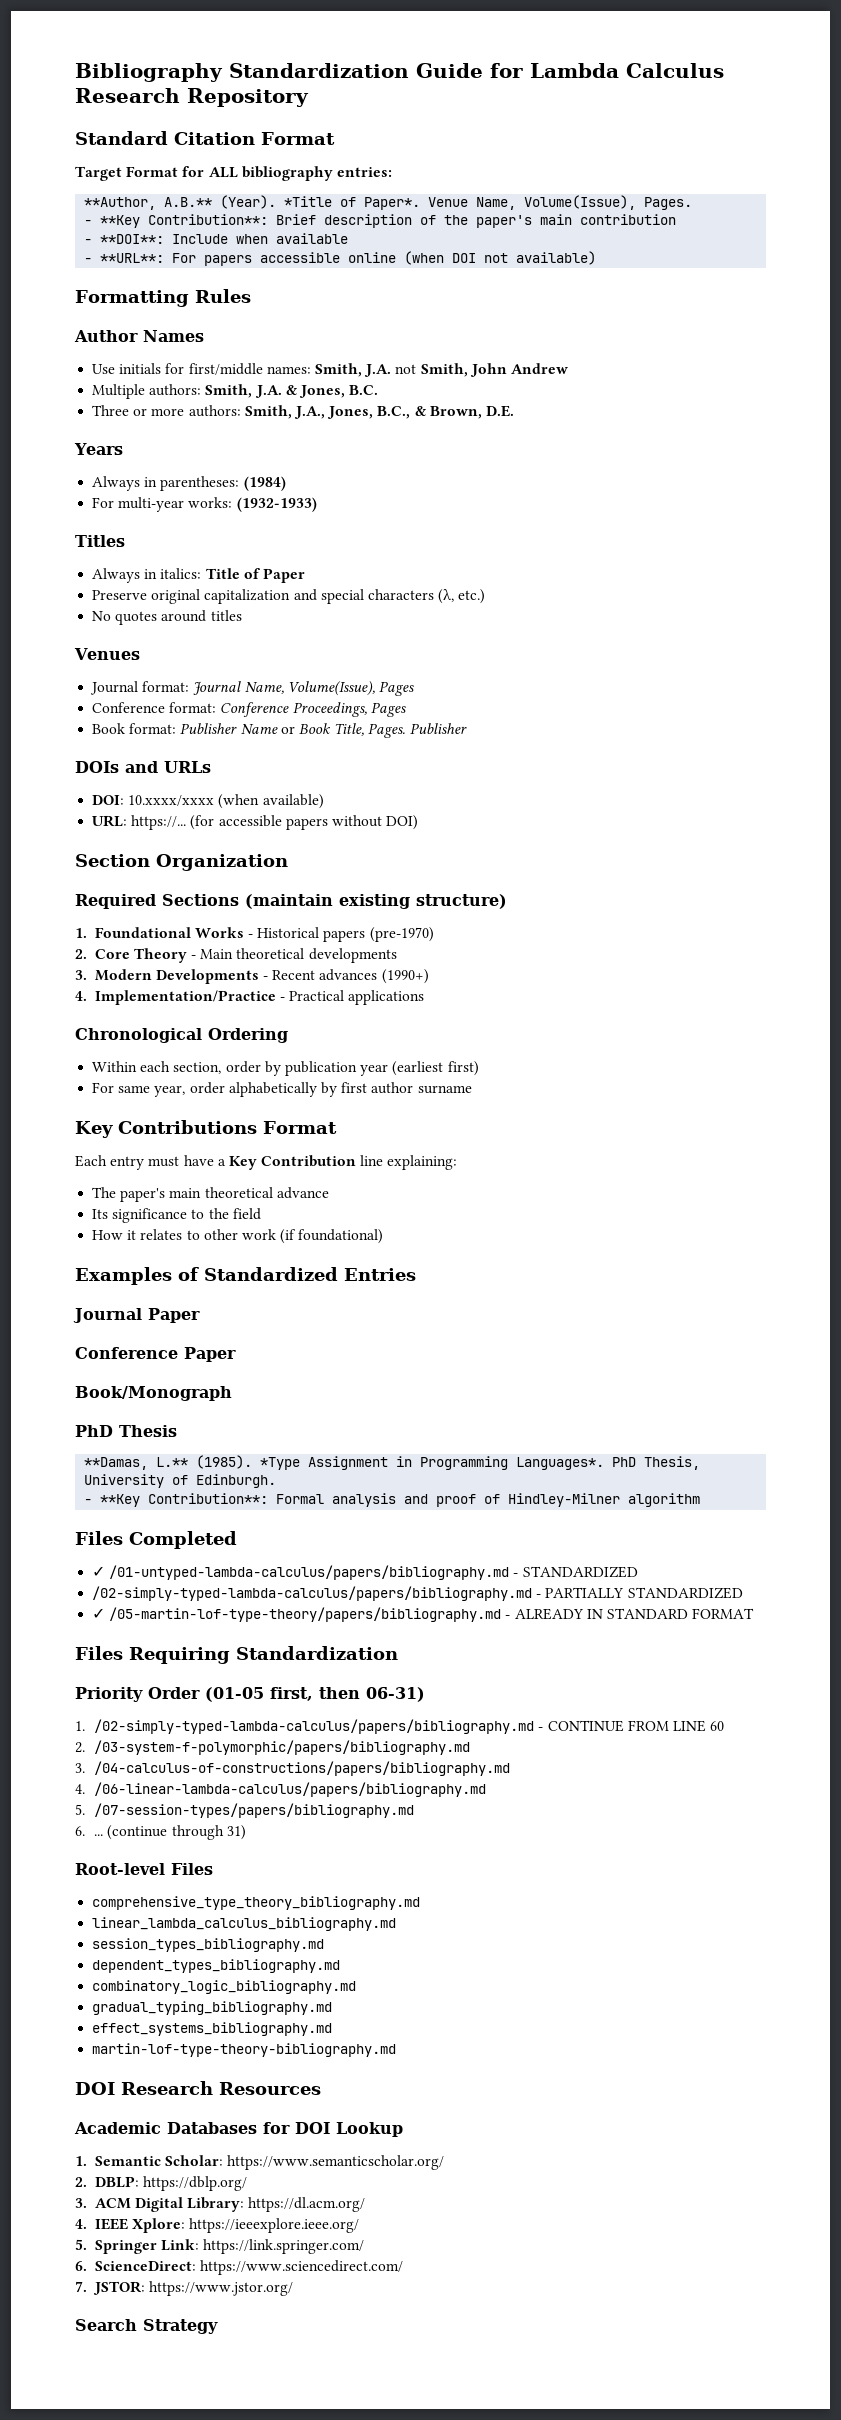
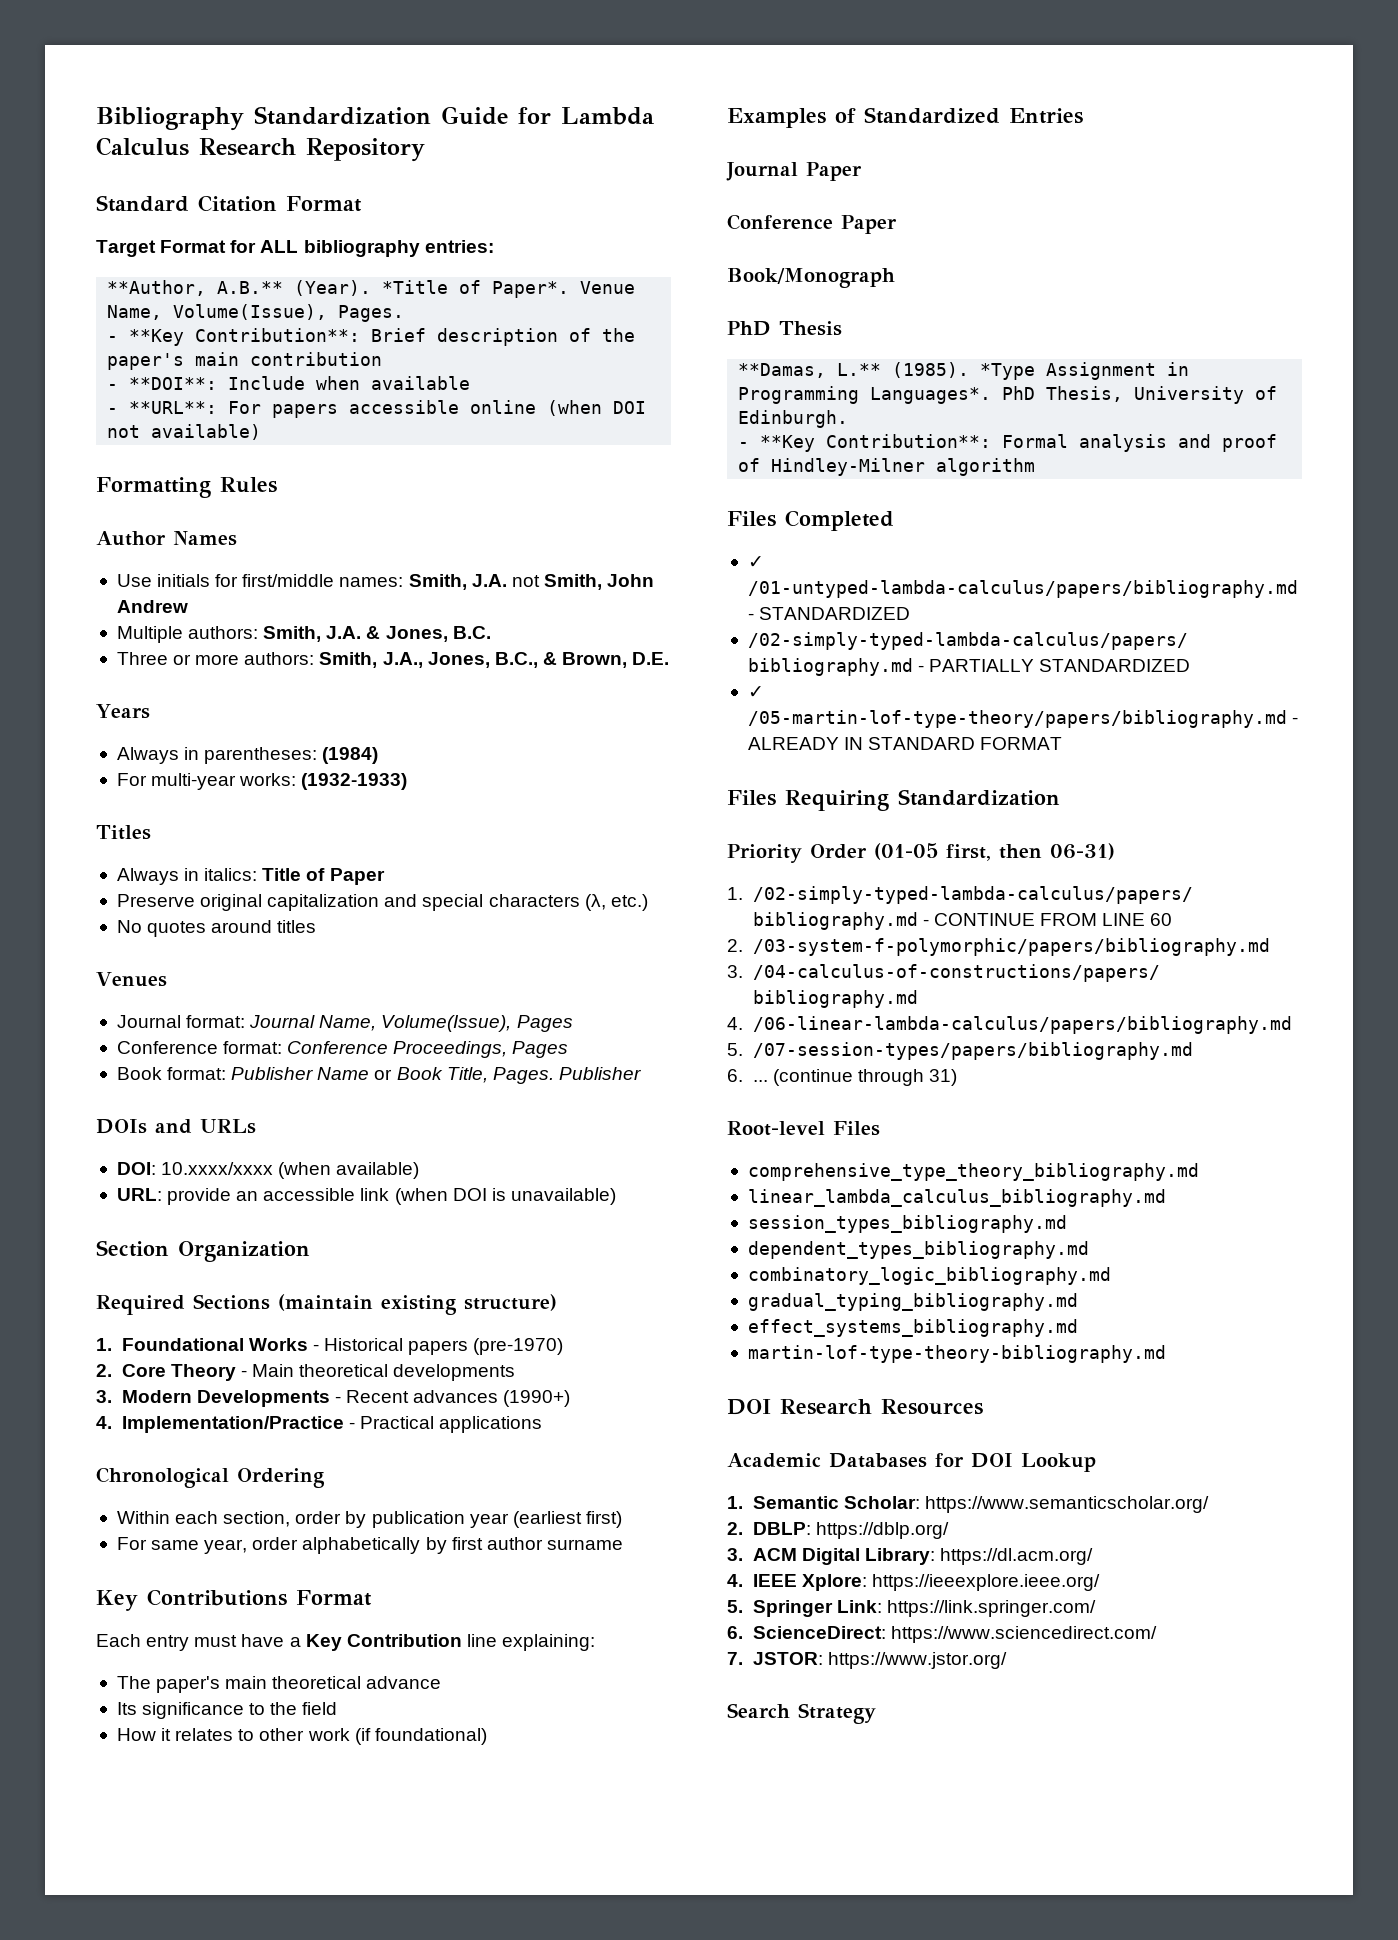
- URL: https://... (for accessible papers without DOI)
+ URL: provide an accessible link (when DOI is unavailable)

